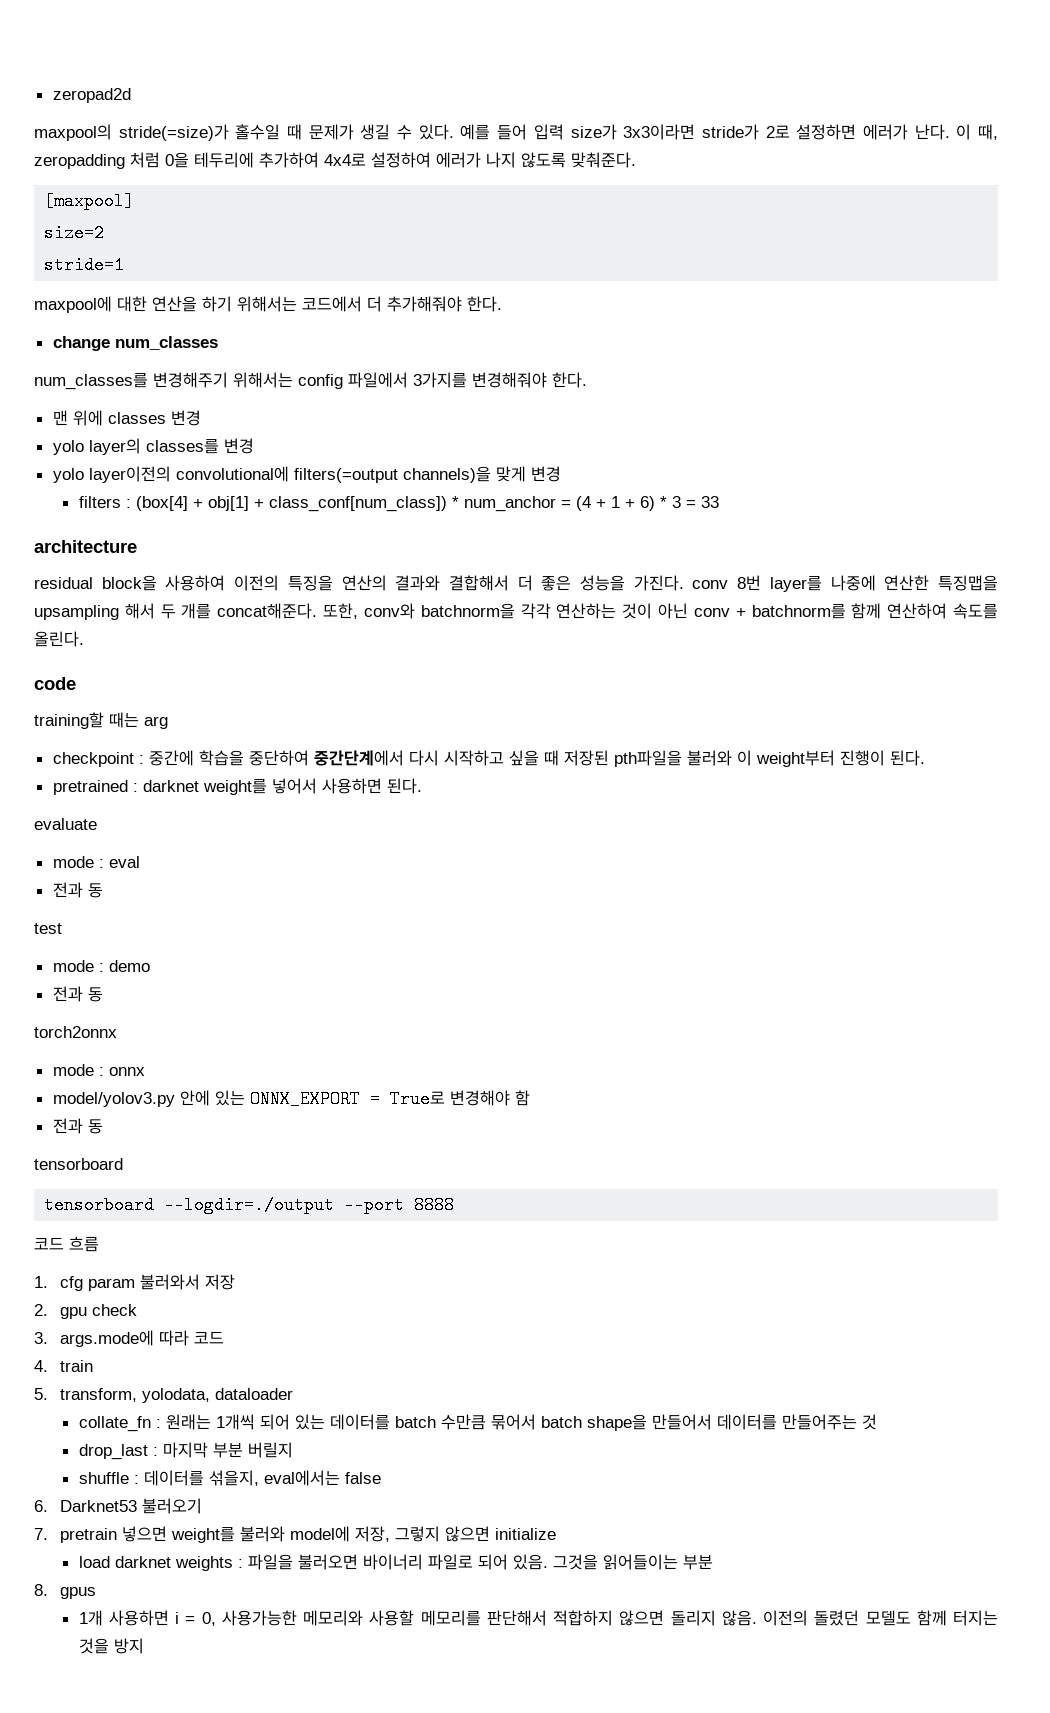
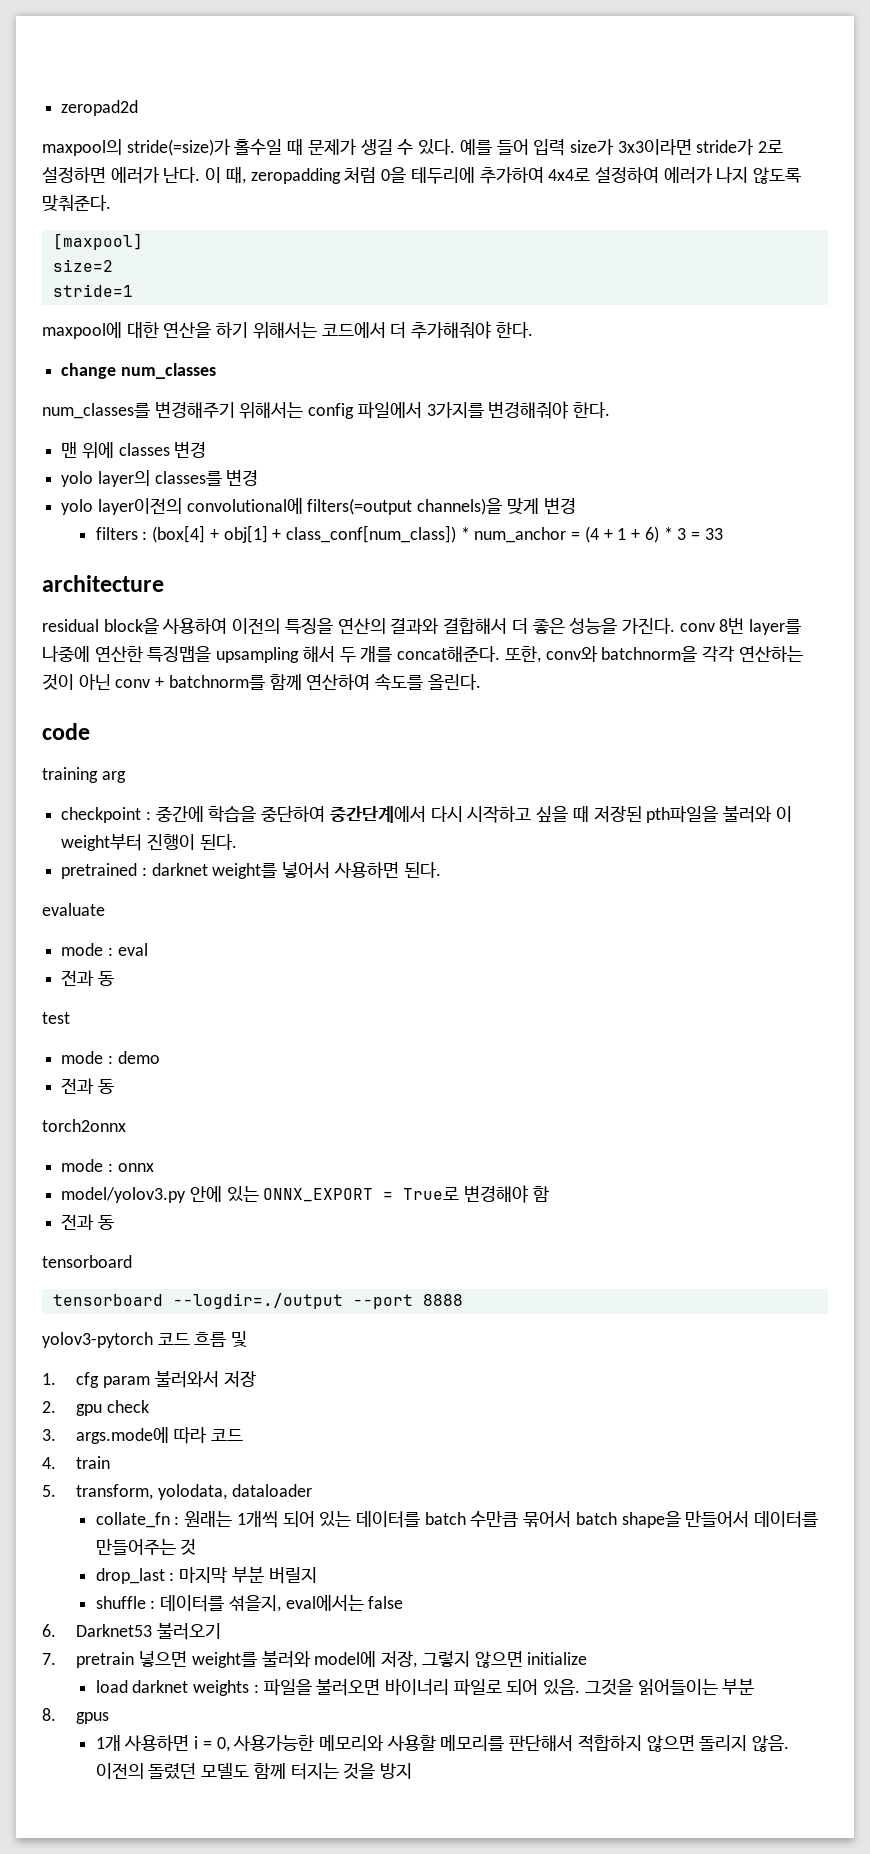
- training할 때는 arg
+ training arg
- 코드 흐름
+ yolov3-pytorch 코드 흐름 및

